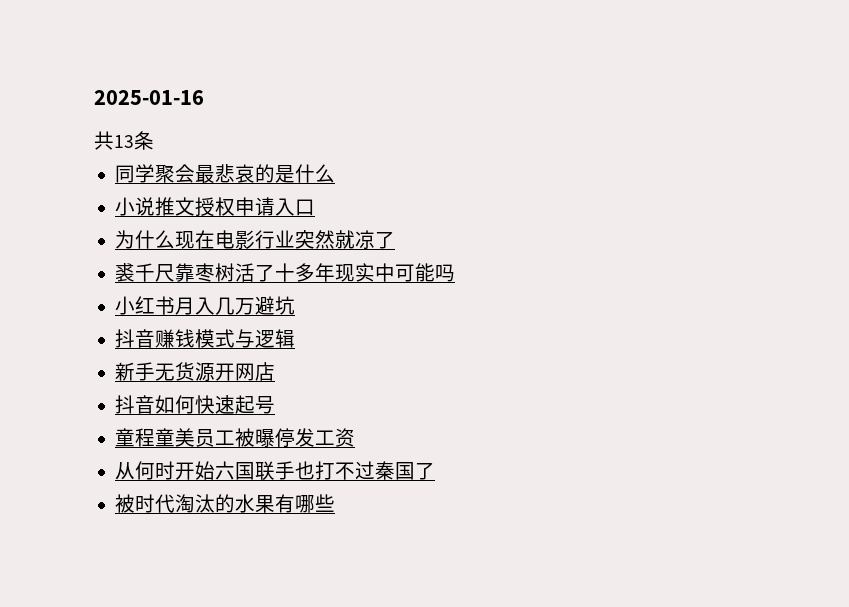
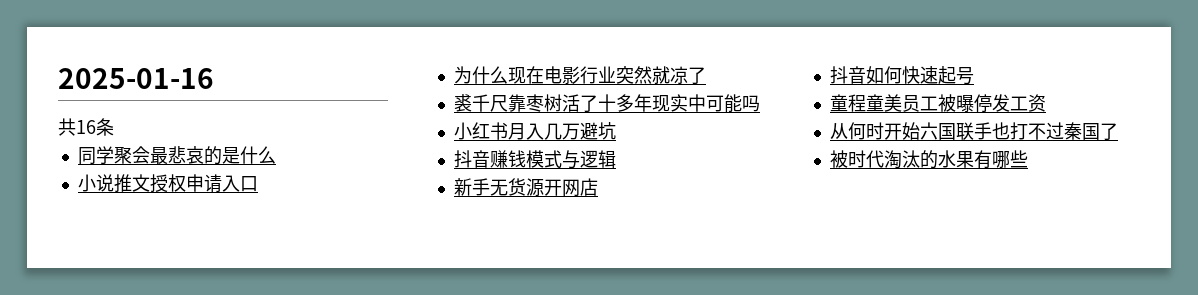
- 共13条
+ 共16条

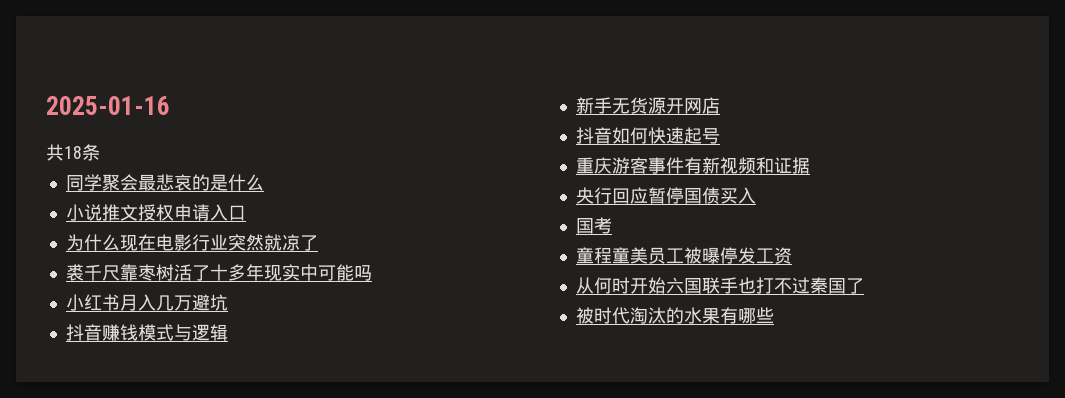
- 共16条
+ 共18条
+ 重庆游客事件有新视频和证据
+ 央行回应暂停国债买入
+ 国考

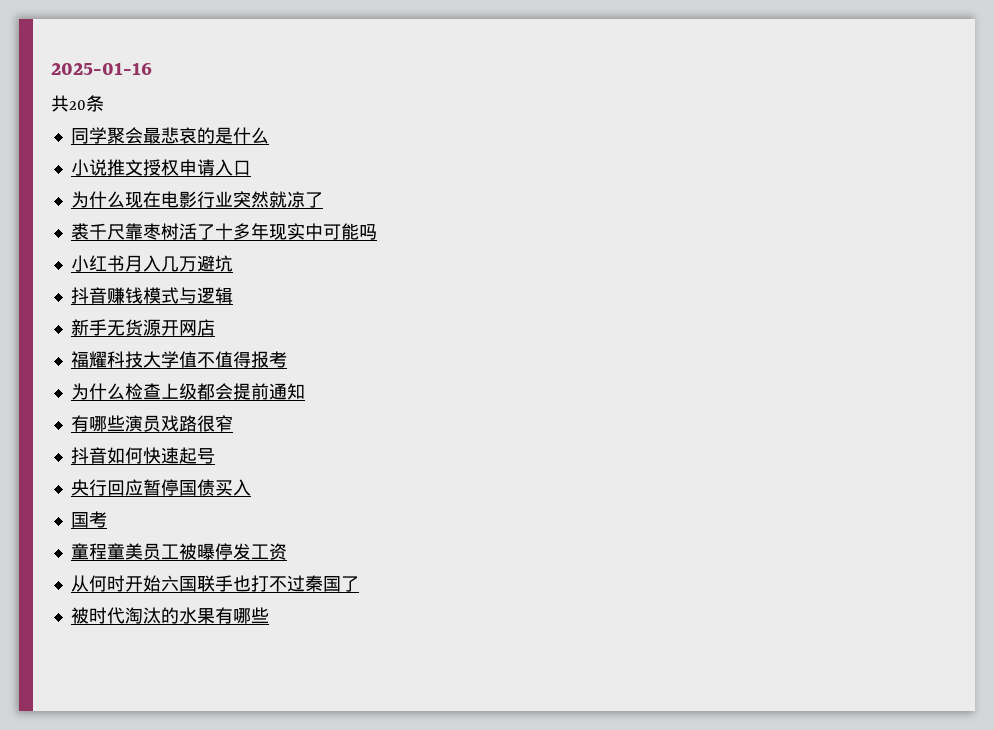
- 共18条
+ 共20条
+ 福耀科技大学值不值得报考
+ 为什么检查上级都会提前通知
+ 有哪些演员戏路很窄
  抖音如何快速起号
- 重庆游客事件有新视频和证据

